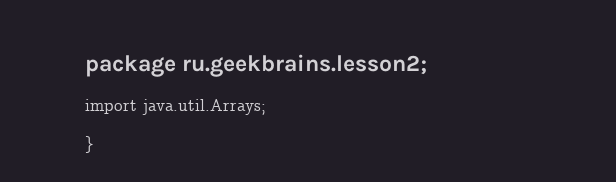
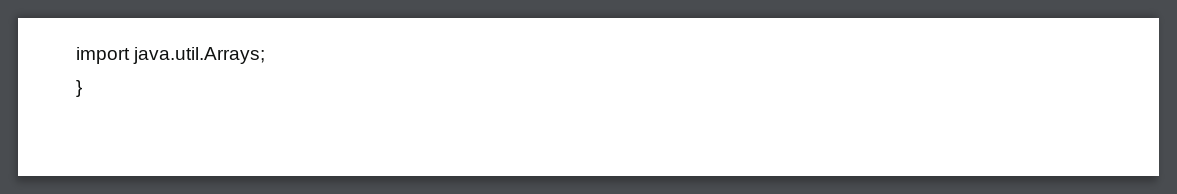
- package ru.geekbrains.lesson2;

